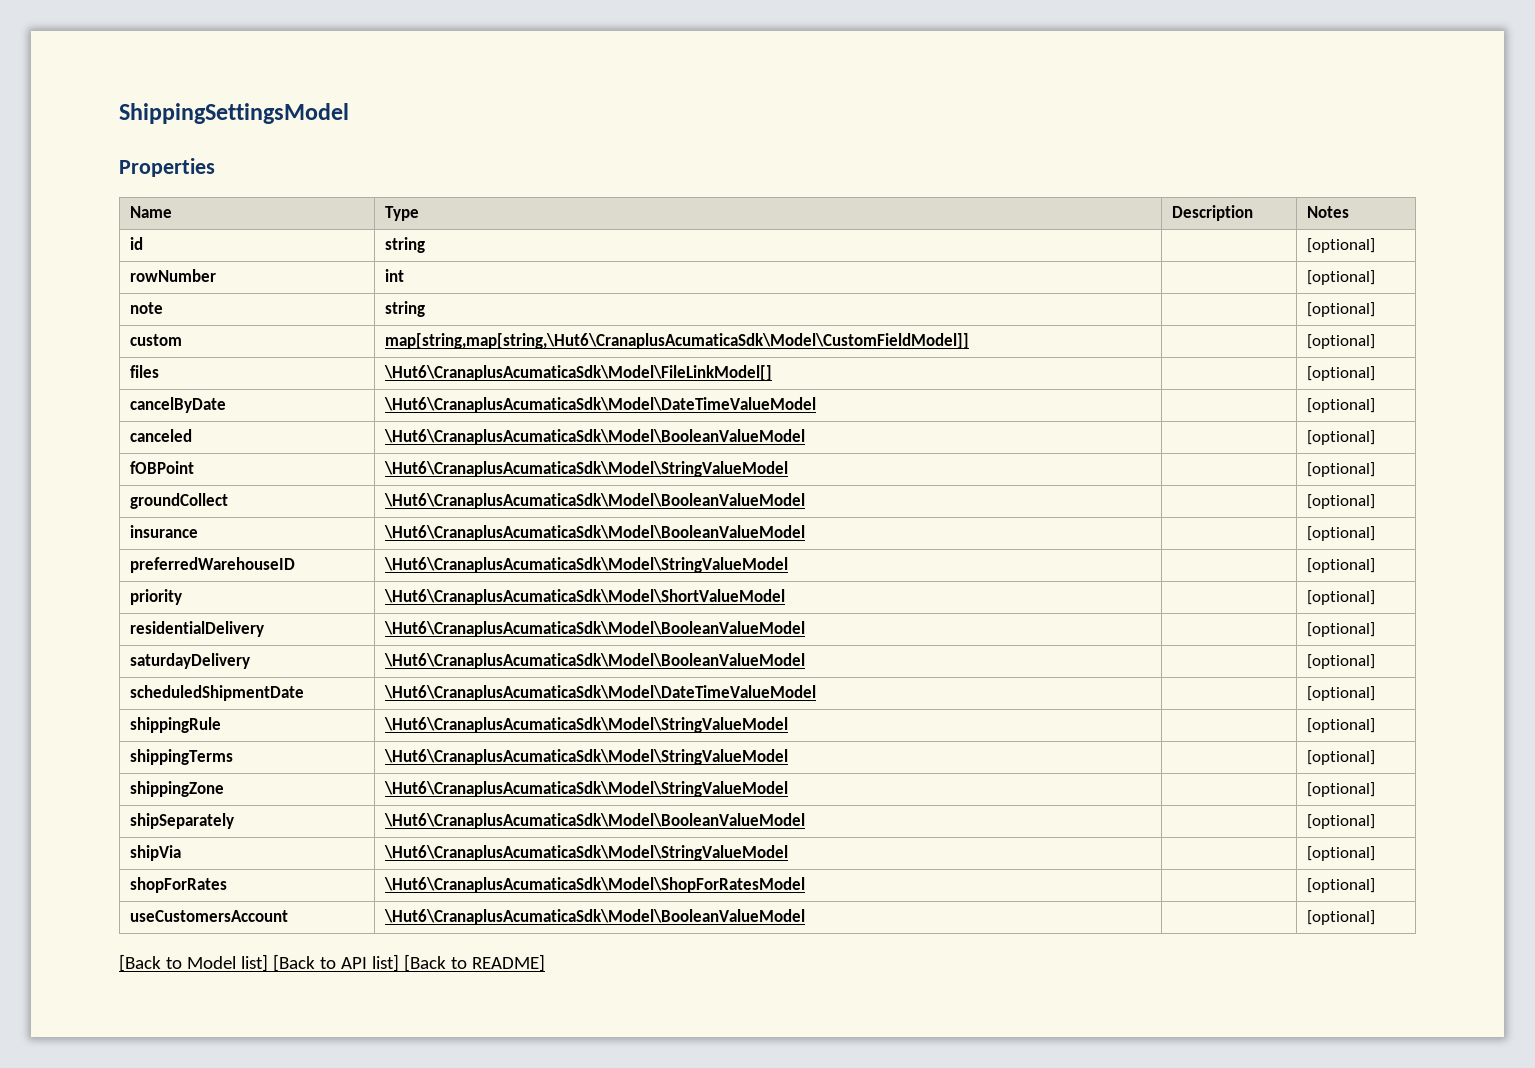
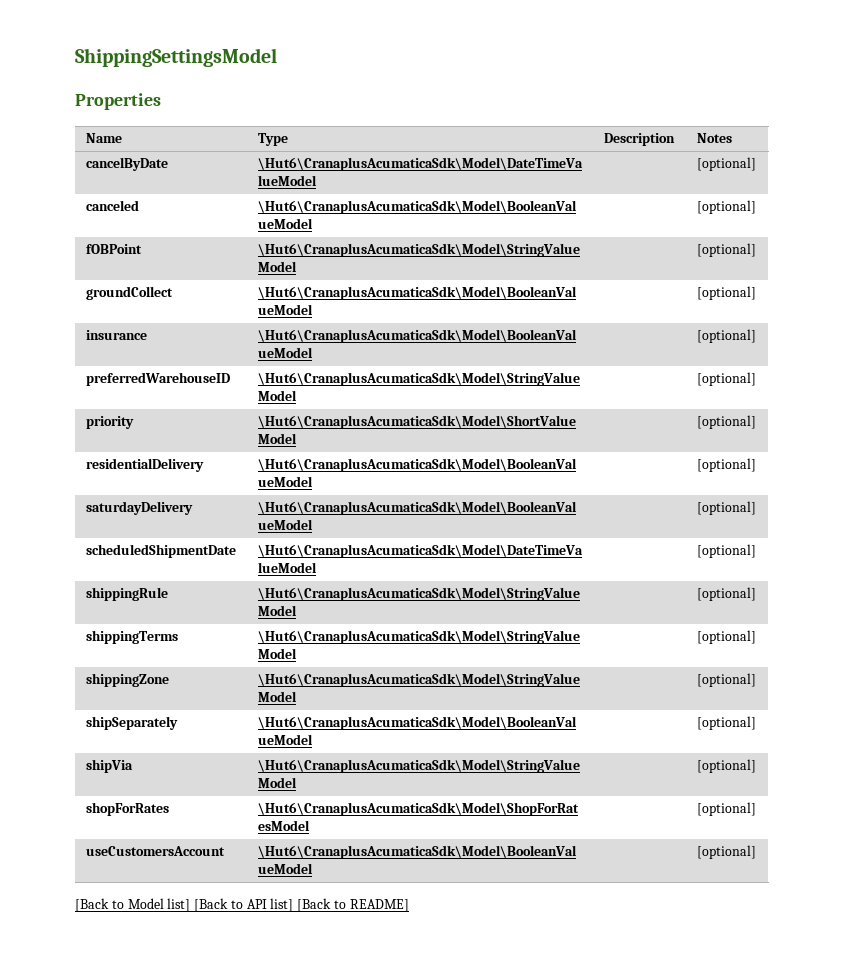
- id | string | | [optional]
- rowNumber | int | | [optional]
- note | string | | [optional]
- custom | map[string,map[string,\Hut6\CranaplusAcumaticaSdk\Model\CustomFieldModel]] | | [optional]
- files | \Hut6\CranaplusAcumaticaSdk\Model\FileLinkModel[] | | [optional]

